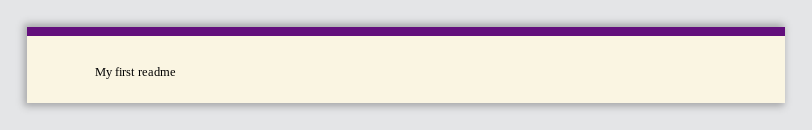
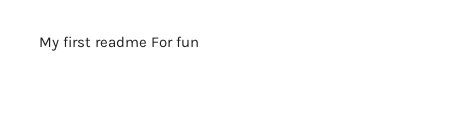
- My first readme
+ My first readme For fun

